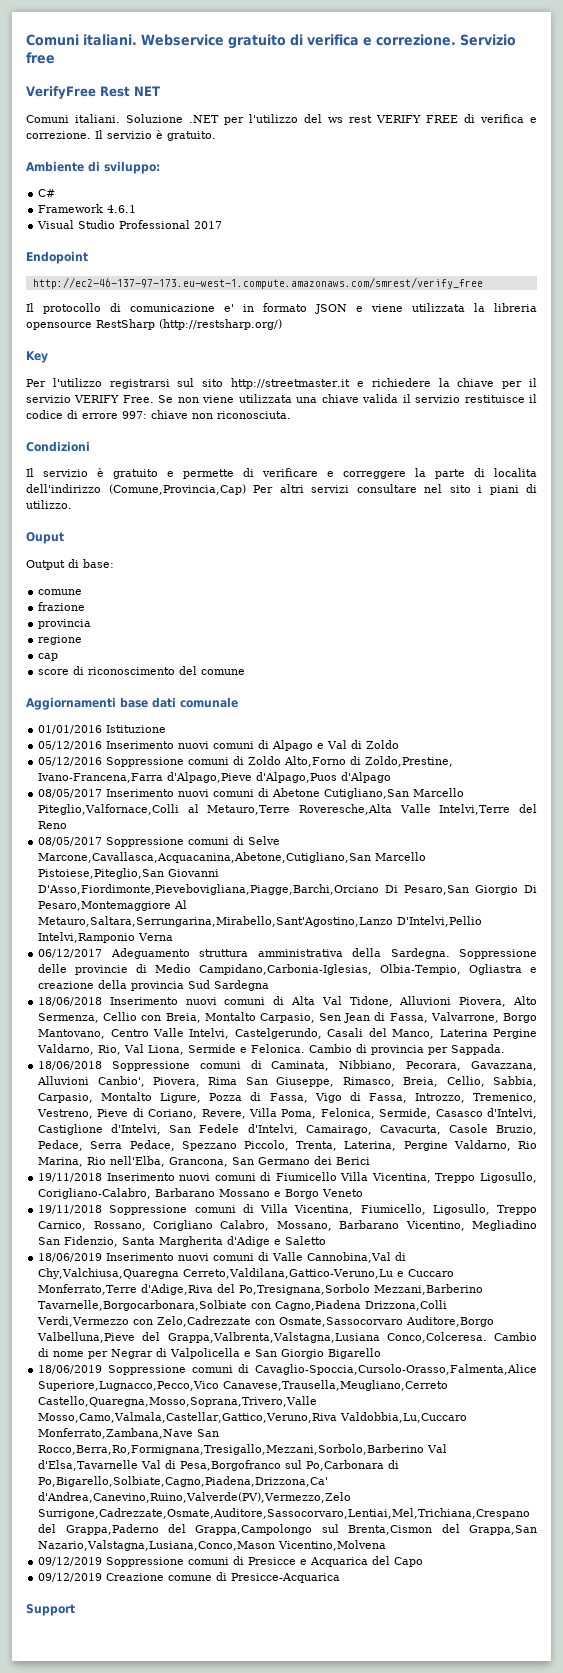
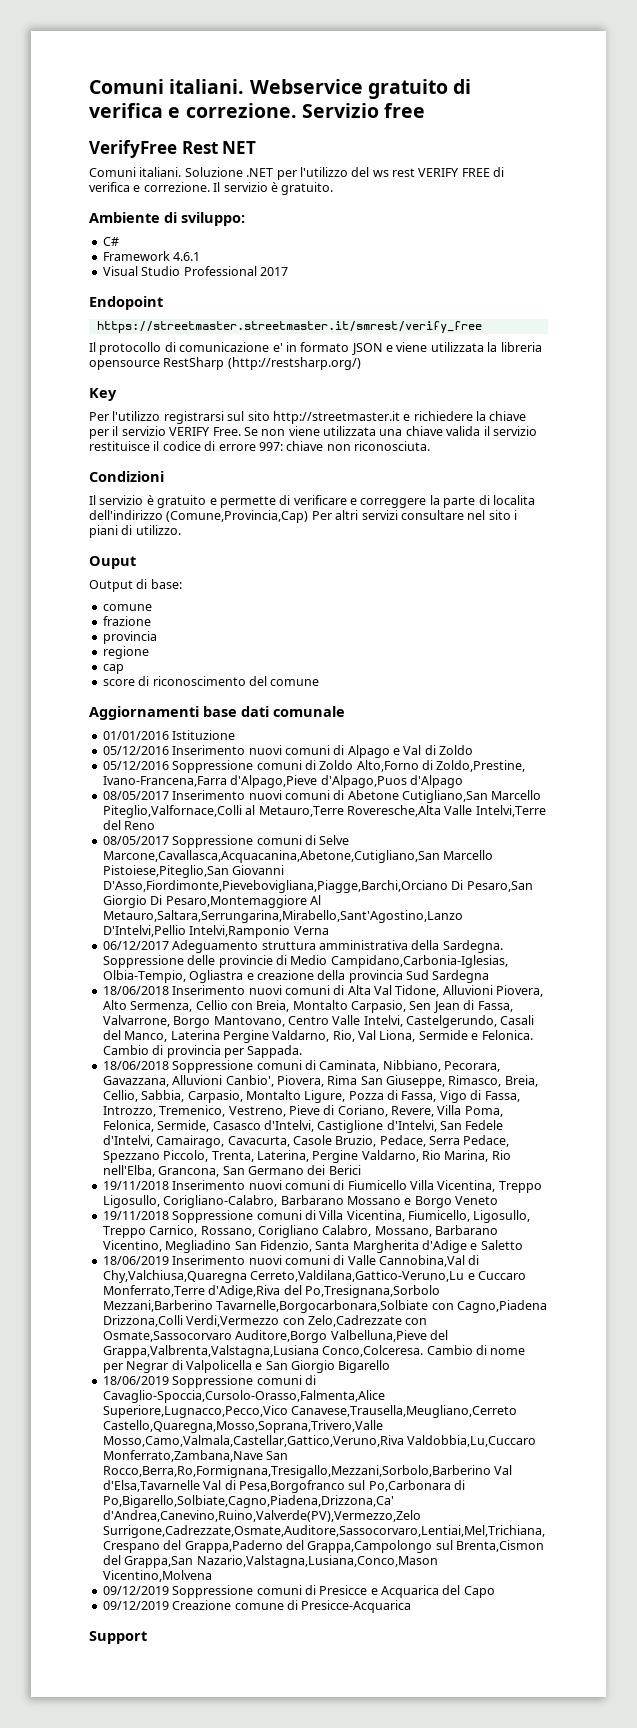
- http://ec2-46-137-97-173.eu-west-1.compute.amazonaws.com/smrest/verify_free
+ https://streetmaster.streetmaster.it/smrest/verify_free

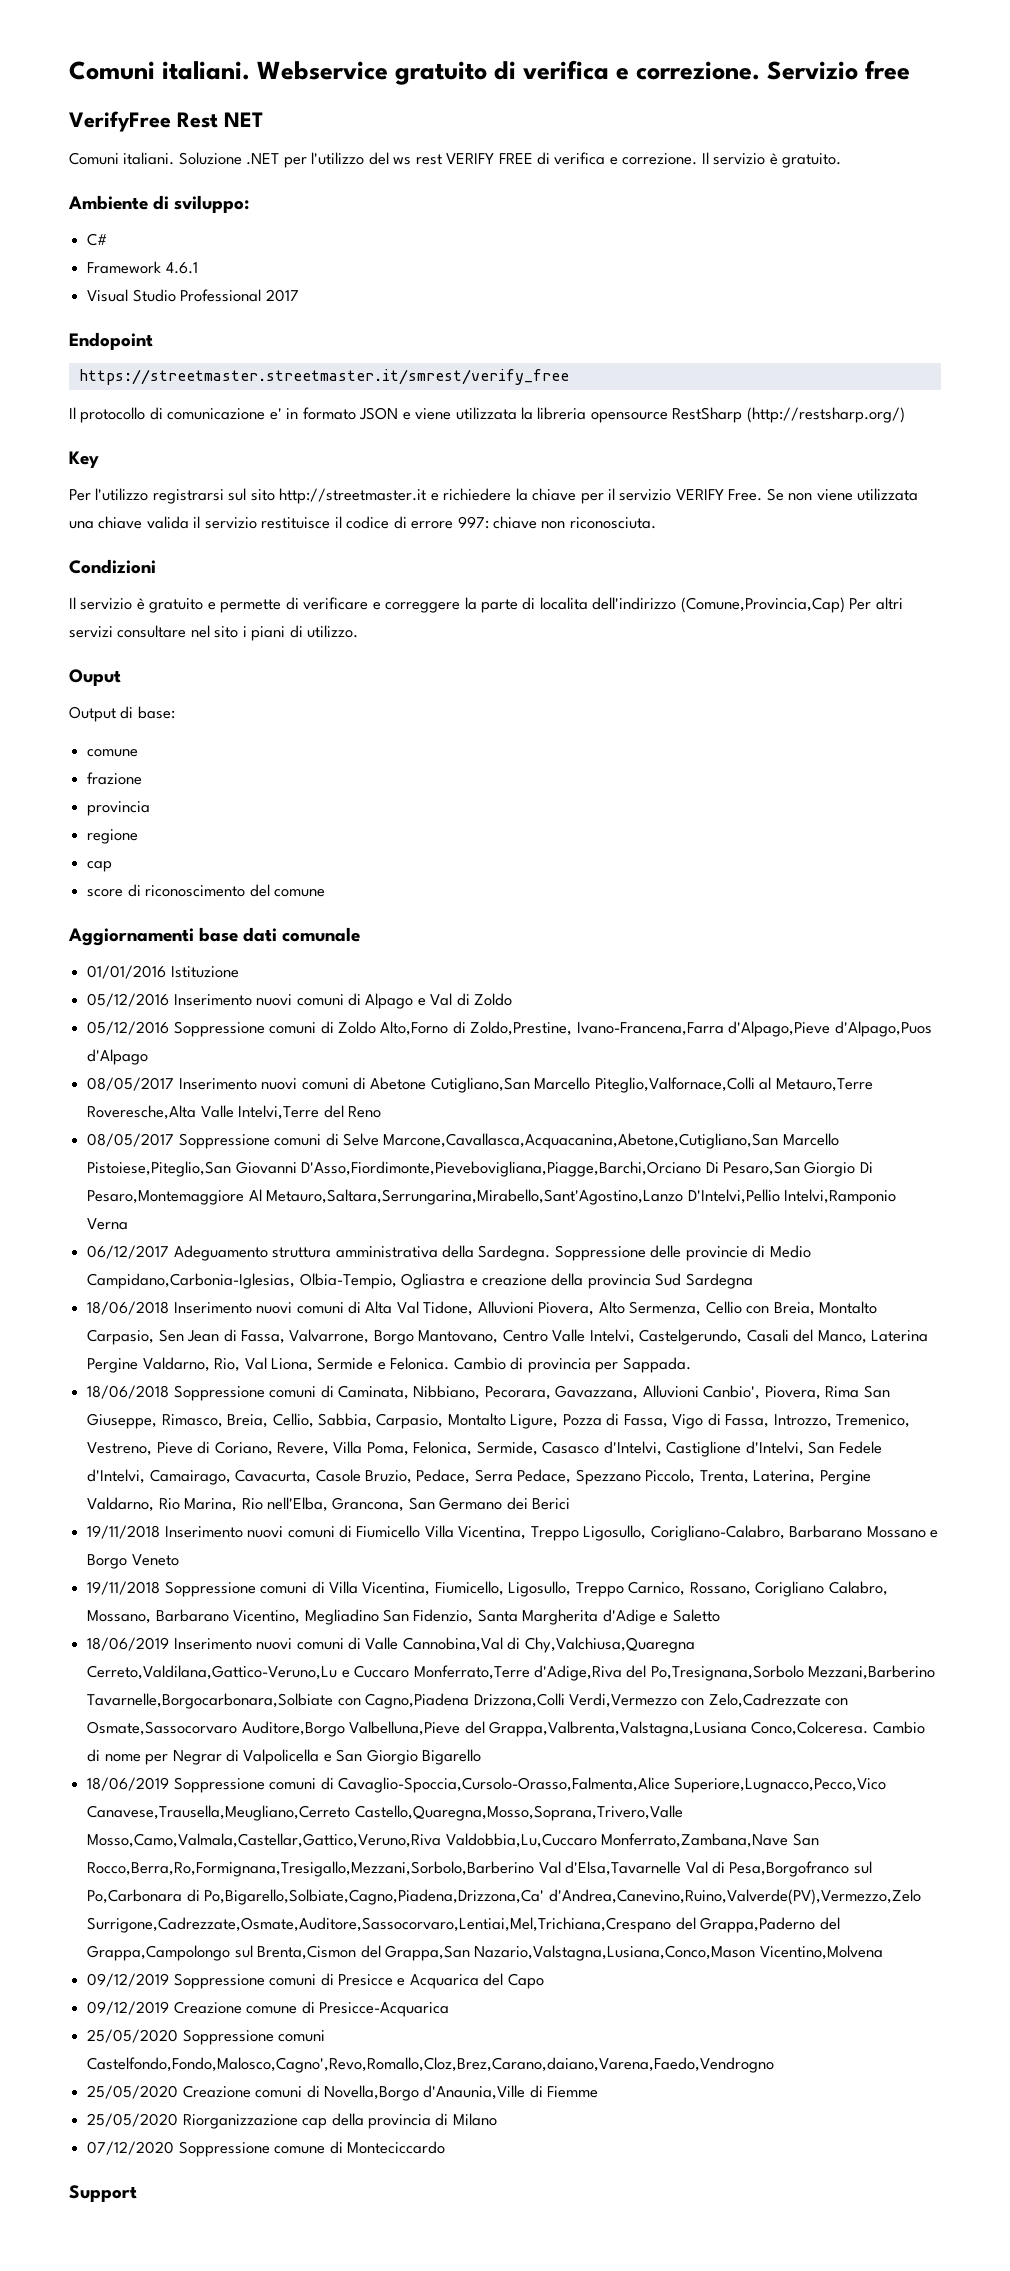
+ 25/05/2020 Soppressione comuni Castelfondo,Fondo,Malosco,Cagno',Revo,Romallo,Cloz,Brez,Carano,daiano,Varena,Faedo,Vendrogno
+ 25/05/2020 Creazione comuni di Novella,Borgo d'Anaunia,Ville di Fiemme
+ 25/05/2020 Riorganizzazione cap della provincia di Milano
+ 07/12/2020 Soppressione comune di Monteciccardo

